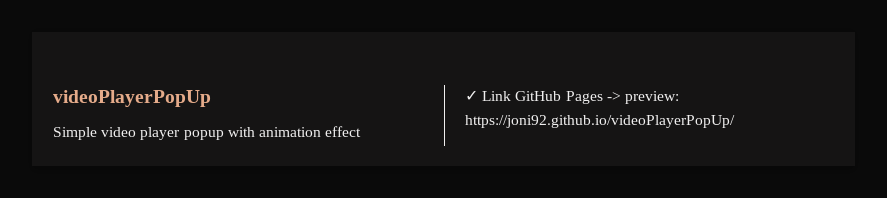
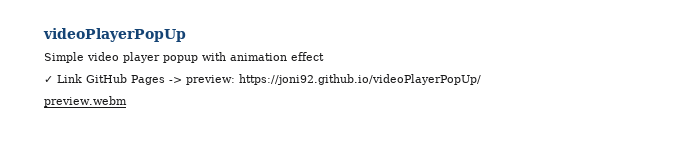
+ preview.webm

